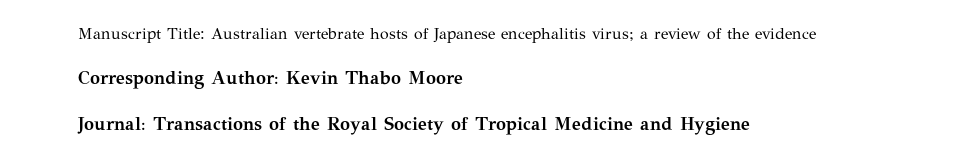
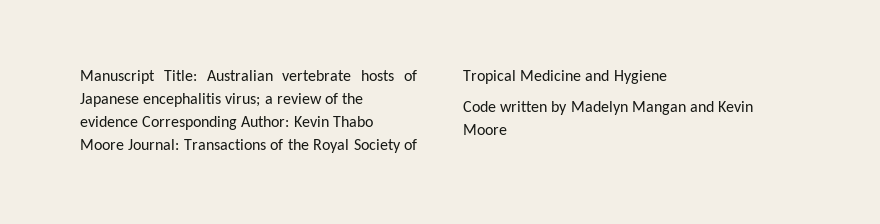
- Manuscript Title: Australian vertebrate hosts of Japanese encephalitis virus; a review of the evidence
- Corresponding Author: Kevin Thabo Moore
- Journal: Transactions of the Royal Society of Tropical Medicine and Hygiene
+ Manuscript Title: Australian vertebrate hosts of Japanese encephalitis virus; a review of the evidence Corresponding Author: Kevin Thabo Moore Journal: Transactions of the Royal Society of Tropical Medicine and Hygiene
+ Code written by Madelyn Mangan and Kevin Moore

